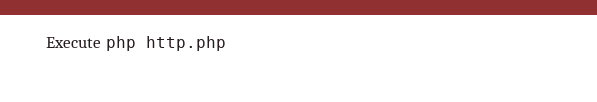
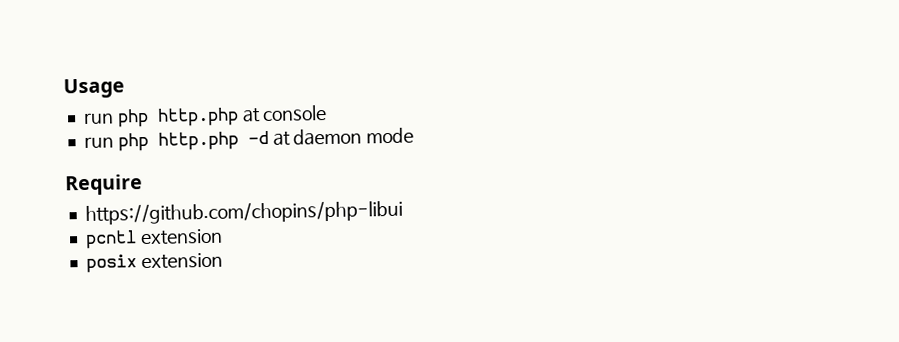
- Execute php http.php
+ Usage
+ run php http.php at console
+ run php http.php -d at daemon mode
+ Require
+ https://github.com/chopins/php-libui
+ pcntl extension
+ posix extension

